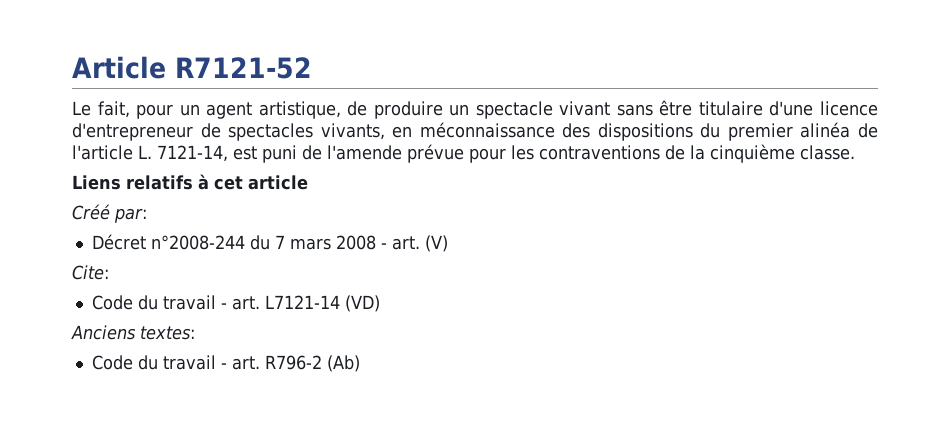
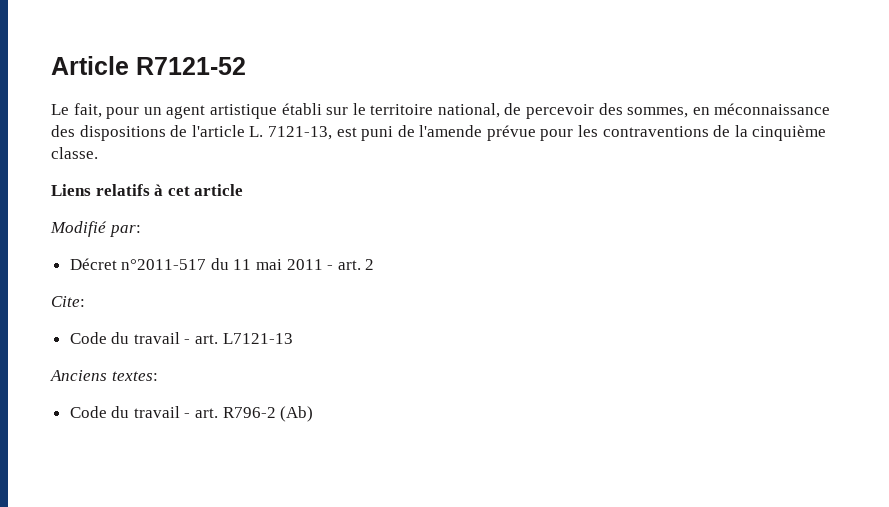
- Le fait, pour un agent artistique, de produire un spectacle vivant sans être titulaire d'une licence d'entrepreneur de spectacles vivants, en méconnaissance des dispositions du premier alinéa de l'article L. 7121-14, est puni de l'amende prévue pour les contraventions de la cinquième classe.
+ Le fait, pour un agent artistique établi sur le territoire national, de percevoir des sommes, en méconnaissance des dispositions de l'article L. 7121-13, est puni de l'amende prévue pour les contraventions de la cinquième classe.
- Créé par:
+ Modifié par:
- Décret n°2008-244 du 7 mars 2008 - art. (V)
+ Décret n°2011-517 du 11 mai 2011 - art. 2
- Code du travail - art. L7121-14 (VD)
+ Code du travail - art. L7121-13

